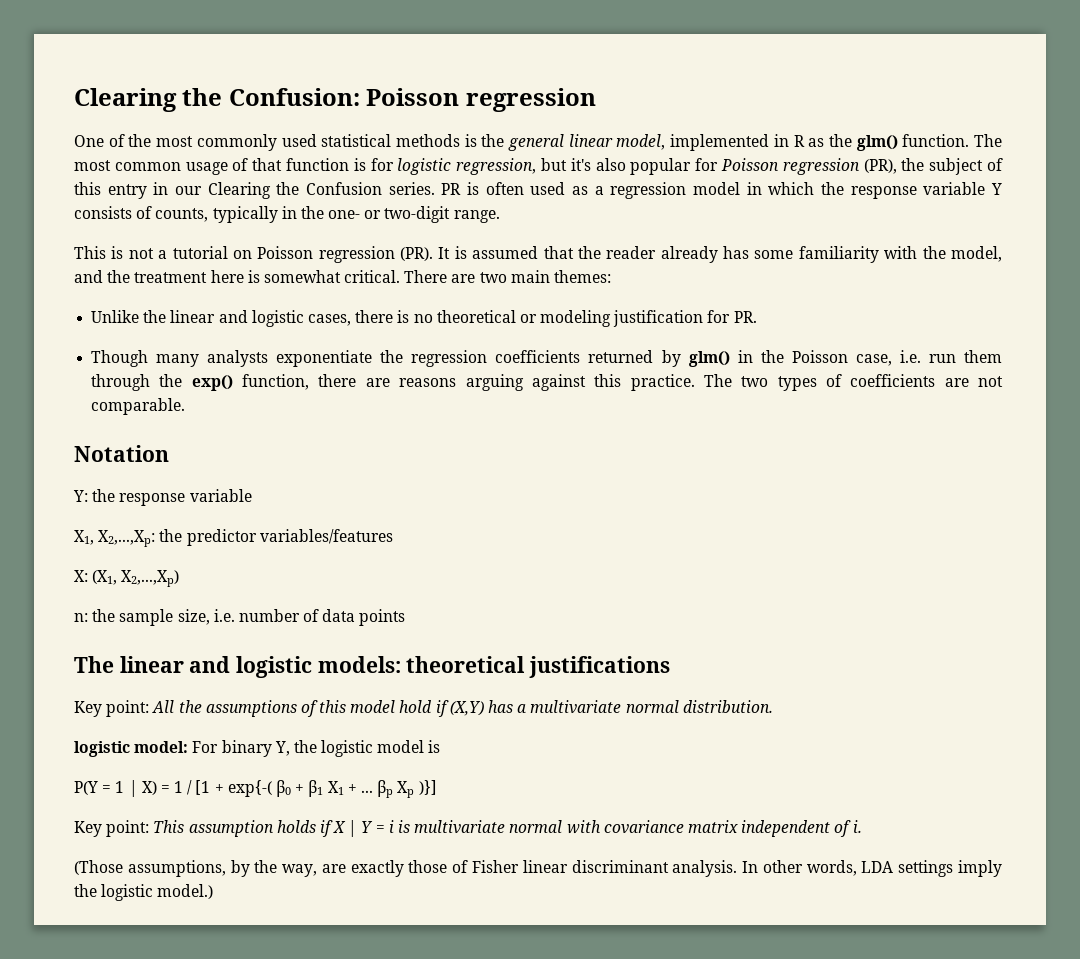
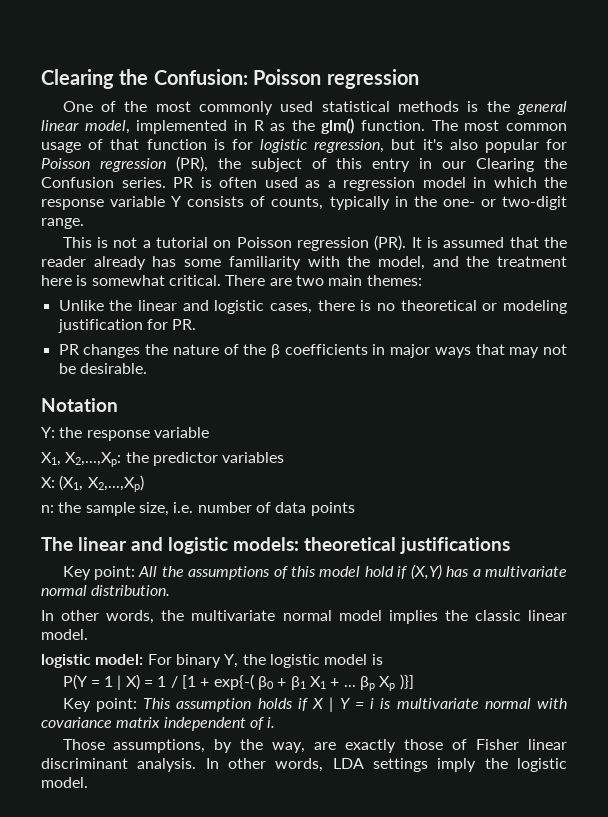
- Though many analysts exponentiate the regression coefficients returned by glm() in the Poisson case, i.e. run them through the exp() function, there are reasons arguing against this practice. The two types of coefficients are not comparable.
+ PR changes the nature of the β coefficients in major ways that may not be desirable.
- X1, X2,...,Xp: the predictor variables/features
+ X1, X2,...,Xp: the predictor variables
+ In other words, the multivariate normal model implies the classic linear model.
- (Those assumptions, by the way, are exactly those of Fisher linear discriminant analysis.
+ Those assumptions, by the way, are exactly those of Fisher linear discriminant analysis.
- In other words, LDA settings imply the logistic model.)
+ In other words, LDA settings imply the logistic model.

